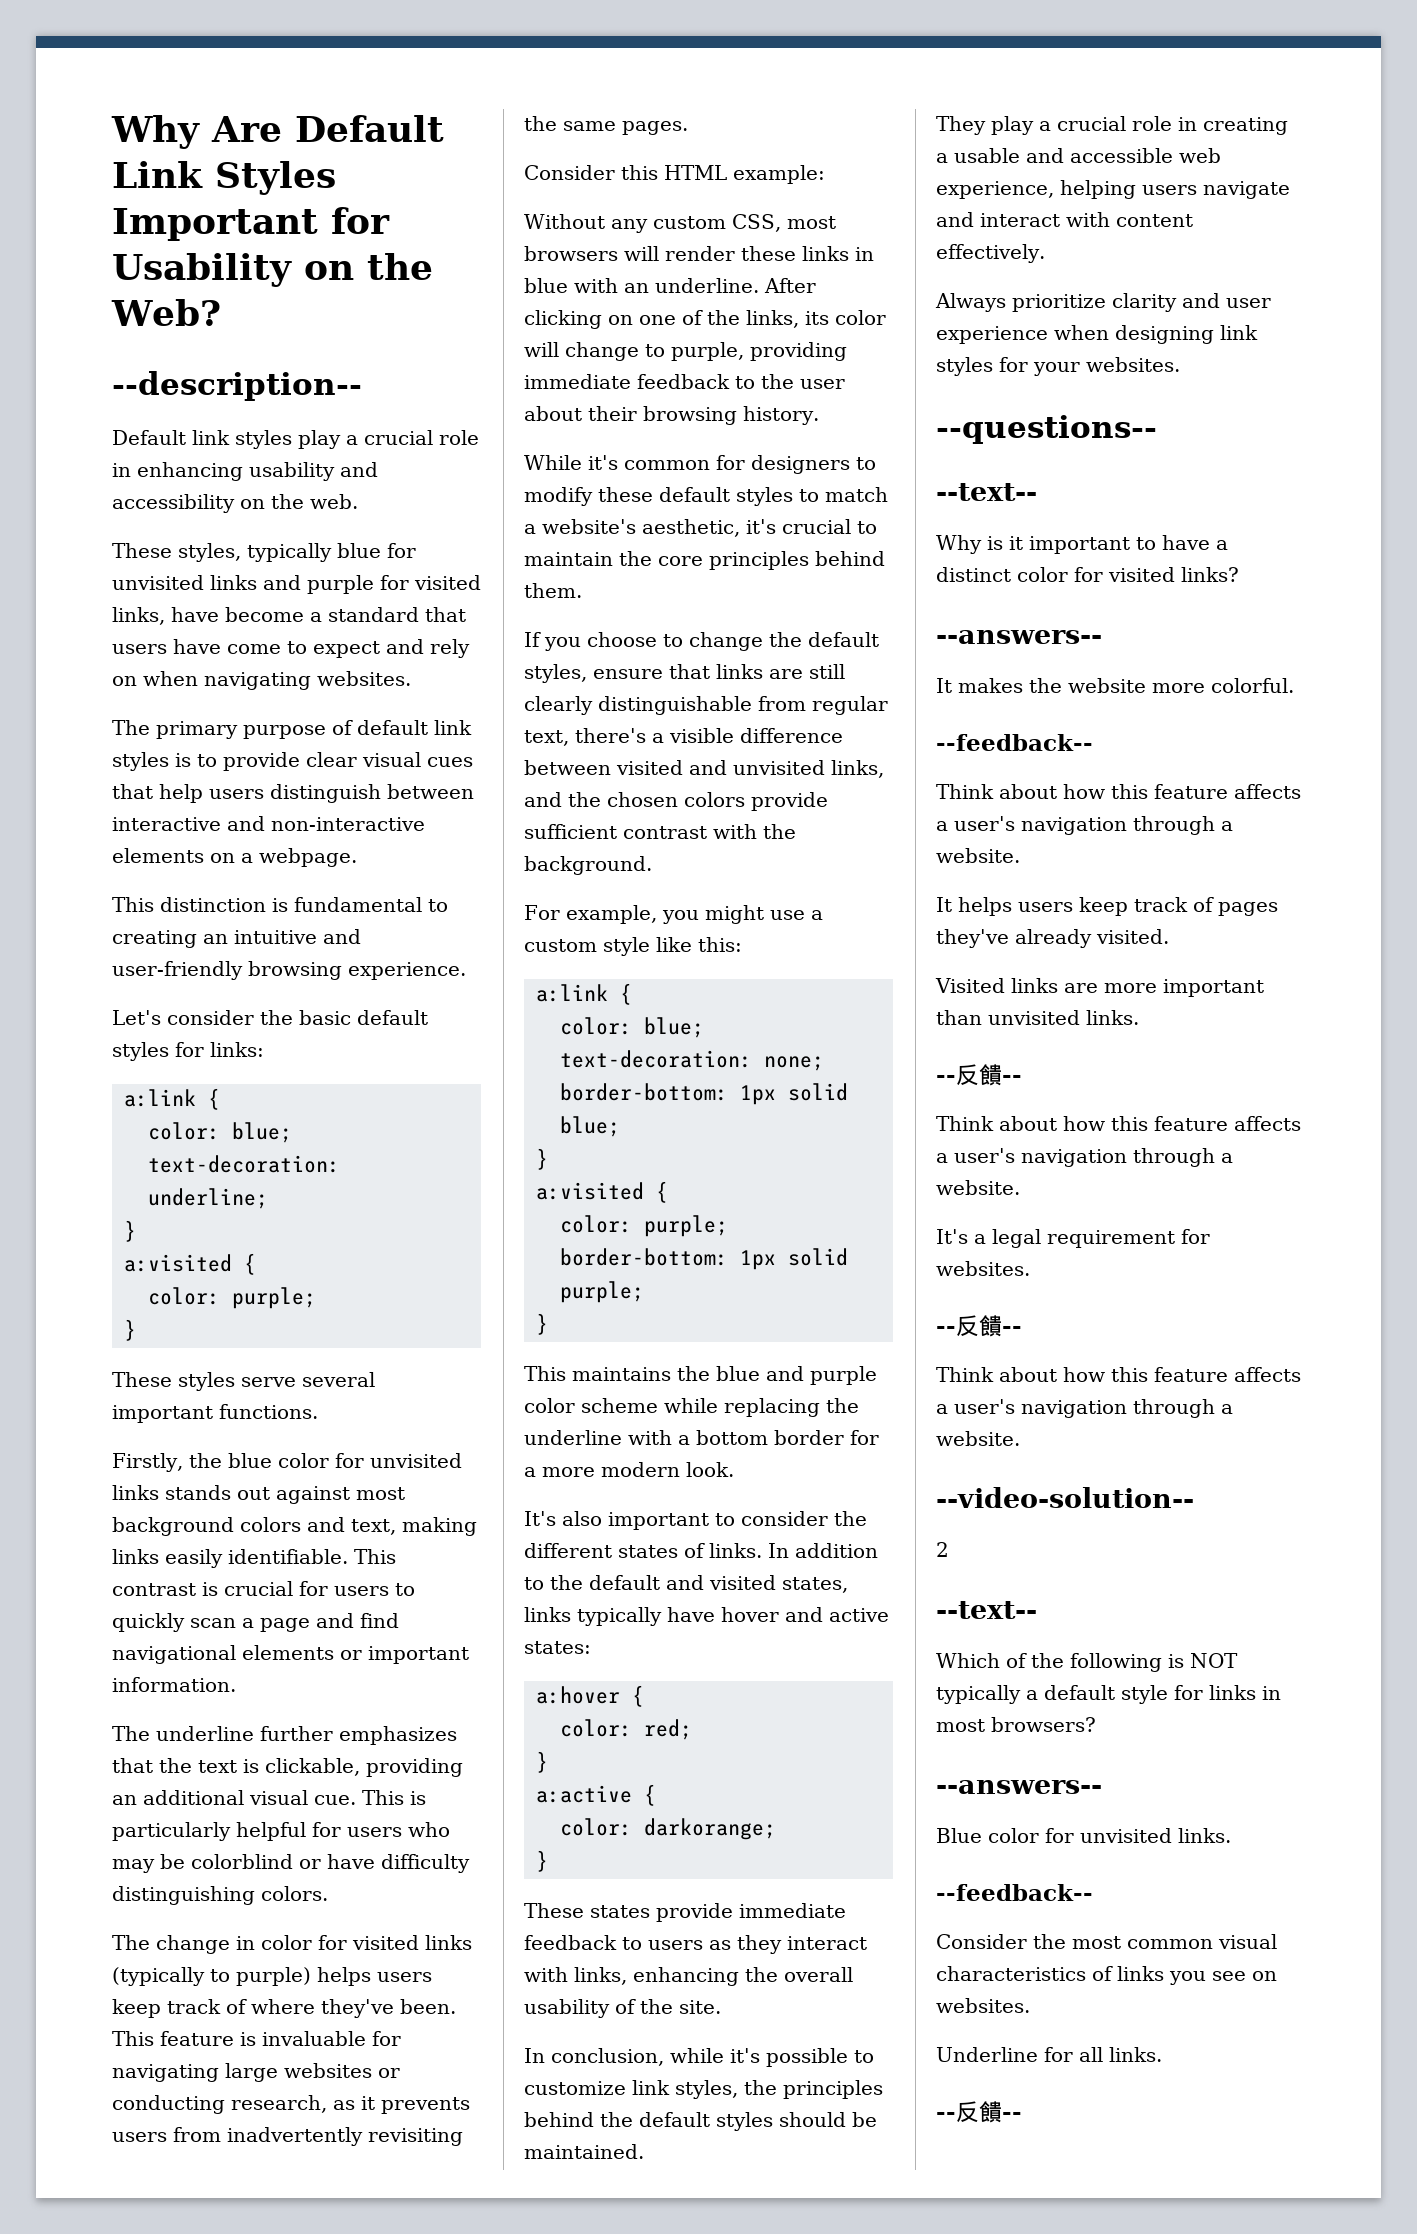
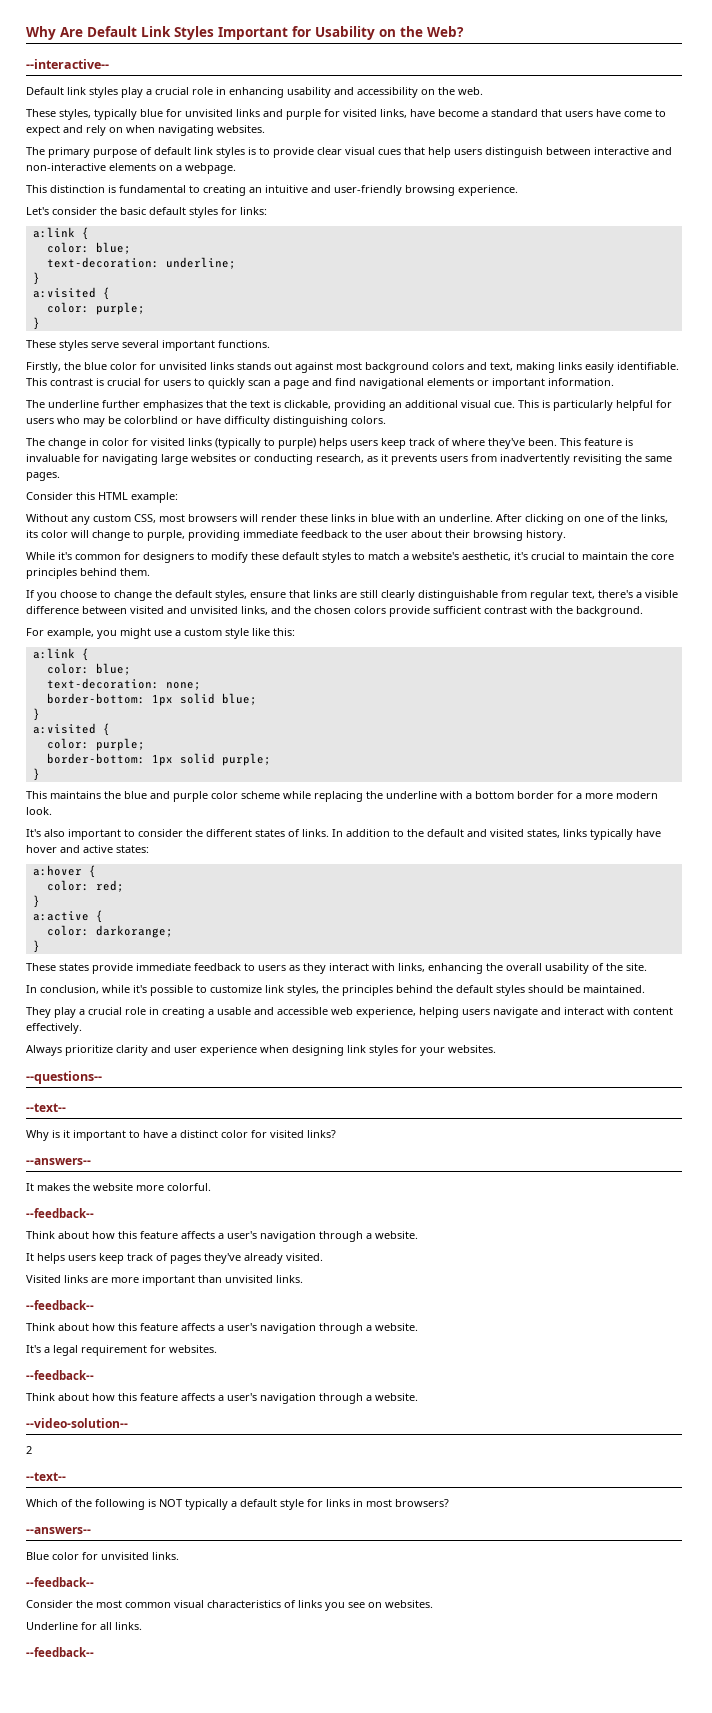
- --description--
+ --interactive--
  Visited links are more important than unvisited links.
- --反饋--
+ --feedback--
  It's a legal requirement for websites.
- --反饋--
+ --feedback--
  Underline for all links.
- --反饋--
+ --feedback--

